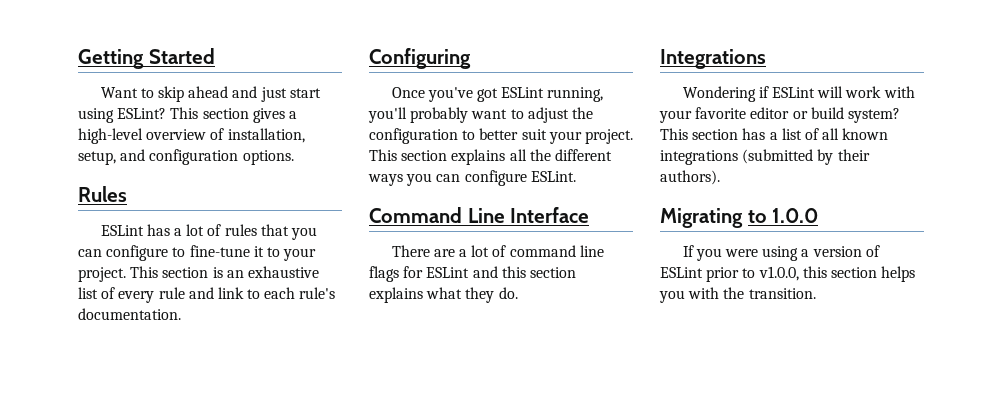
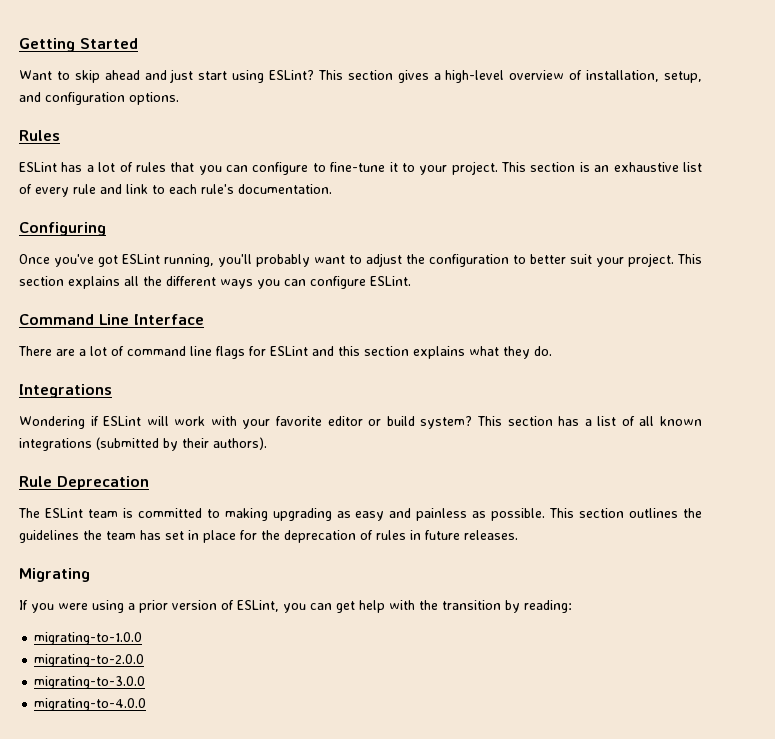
+ Rule Deprecation
+ The ESLint team is committed to making upgrading as easy and painless as possible. This section outlines the guidelines the team has set in place for the deprecation of rules in future releases.
- Migrating to 1.0.0
+ Migrating
- If you were using a version of ESLint prior to v1.0.0, this section helps you with the transition.
+ If you were using a prior version of ESLint, you can get help with the transition by reading:
+ migrating-to-1.0.0
+ migrating-to-2.0.0
+ migrating-to-3.0.0
+ migrating-to-4.0.0

